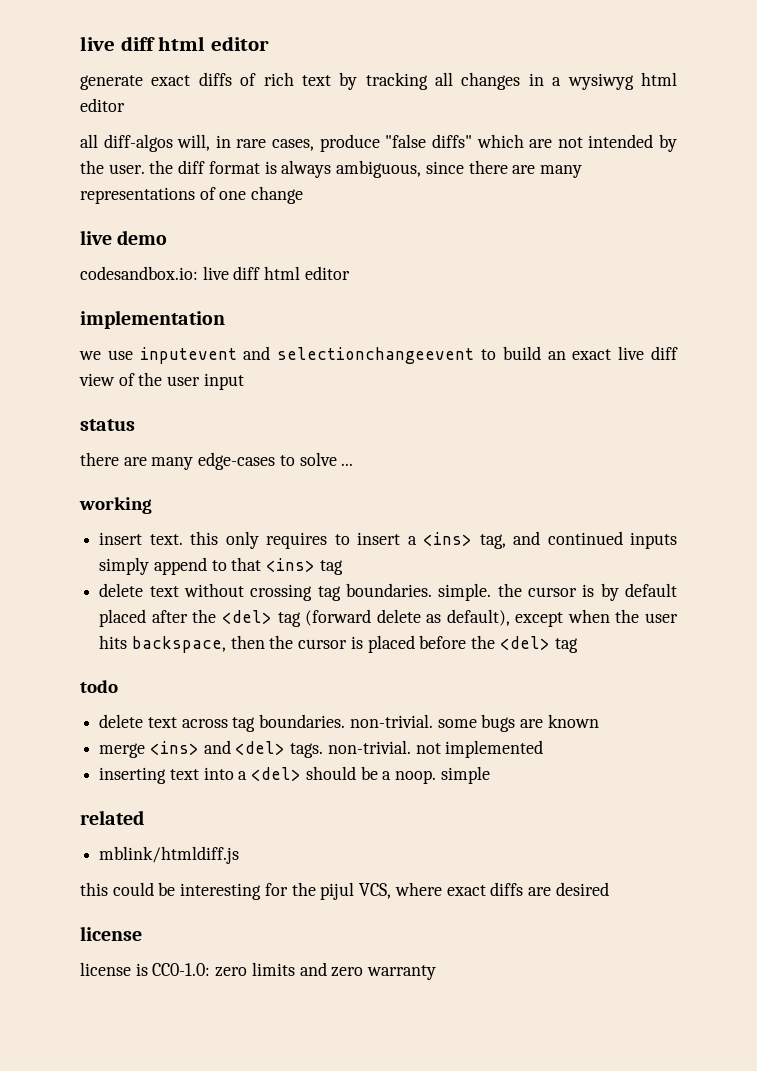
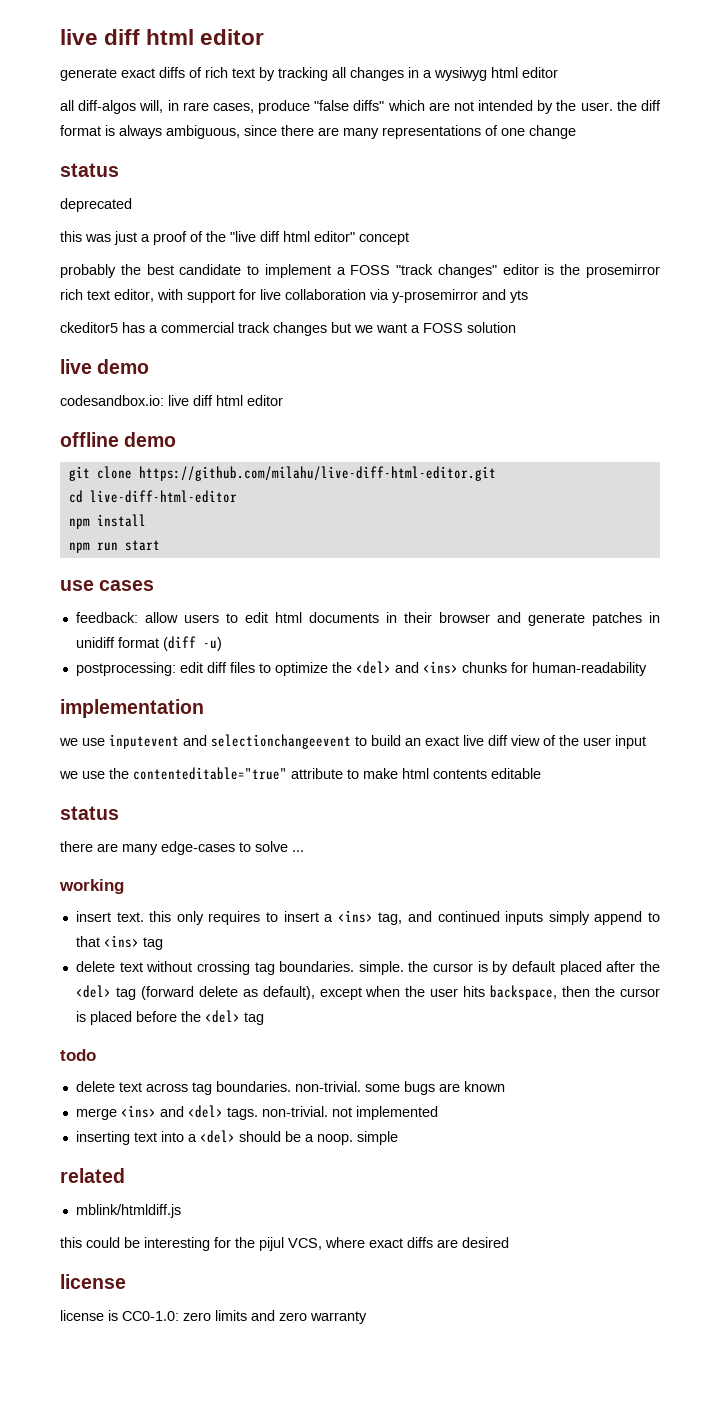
  all diff-algos will, in rare cases, produce "false diffs" which are not intended by the user. the diff format is always ambiguous, since there are many representations of one change
+ status
+ deprecated
+ this was just a proof of the "live diff html editor" concept
+ probably the best candidate to implement a FOSS "track changes" editor is the prosemirror rich text editor, with support for live collaboration via y-prosemirror and yts
+ ckeditor5 has a commercial track changes but we want a FOSS solution
+ offline demo
+ git clone https://github.com/milahu/live-diff-html-editor.git
+ cd live-diff-html-editor
+ npm install
+ npm run start
+ use cases
+ feedback: allow users to edit html documents in their browser and generate patches in unidiff format (diff -u)
+ postprocessing: edit diff files to optimize the <del> and <ins> chunks for human-readability
+ we use the contenteditable="true" attribute to make html contents editable

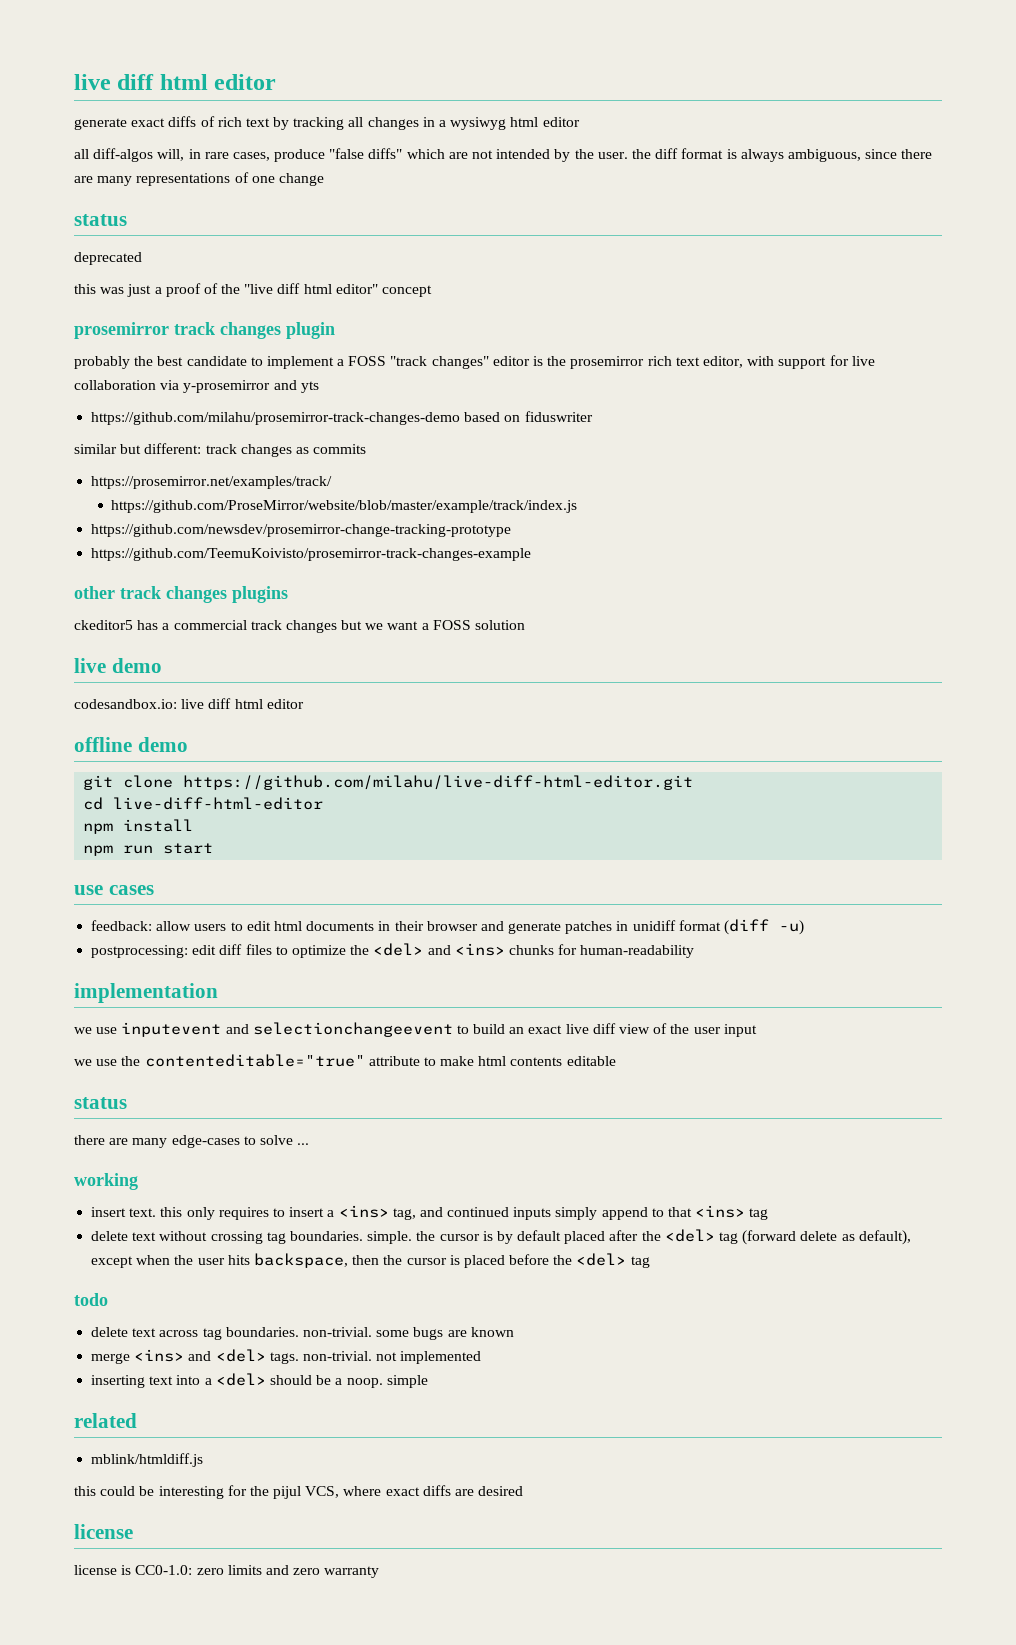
+ prosemirror track changes plugin
+ https://github.com/milahu/prosemirror-track-changes-demo based on fiduswriter
+ similar but different: track changes as commits
+ https://prosemirror.net/examples/track/
+ https://github.com/ProseMirror/website/blob/master/example/track/index.js
+ https://github.com/newsdev/prosemirror-change-tracking-prototype
+ https://github.com/TeemuKoivisto/prosemirror-track-changes-example
+ other track changes plugins

